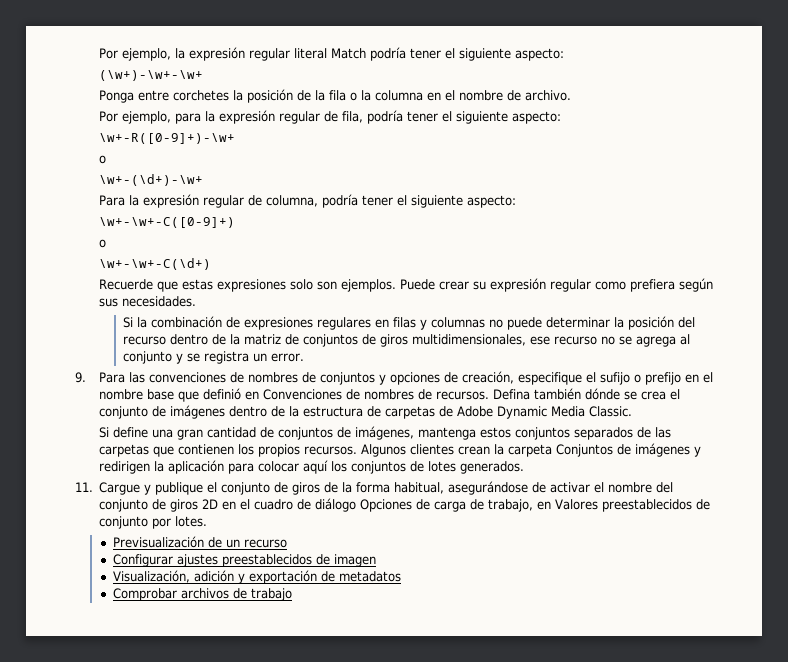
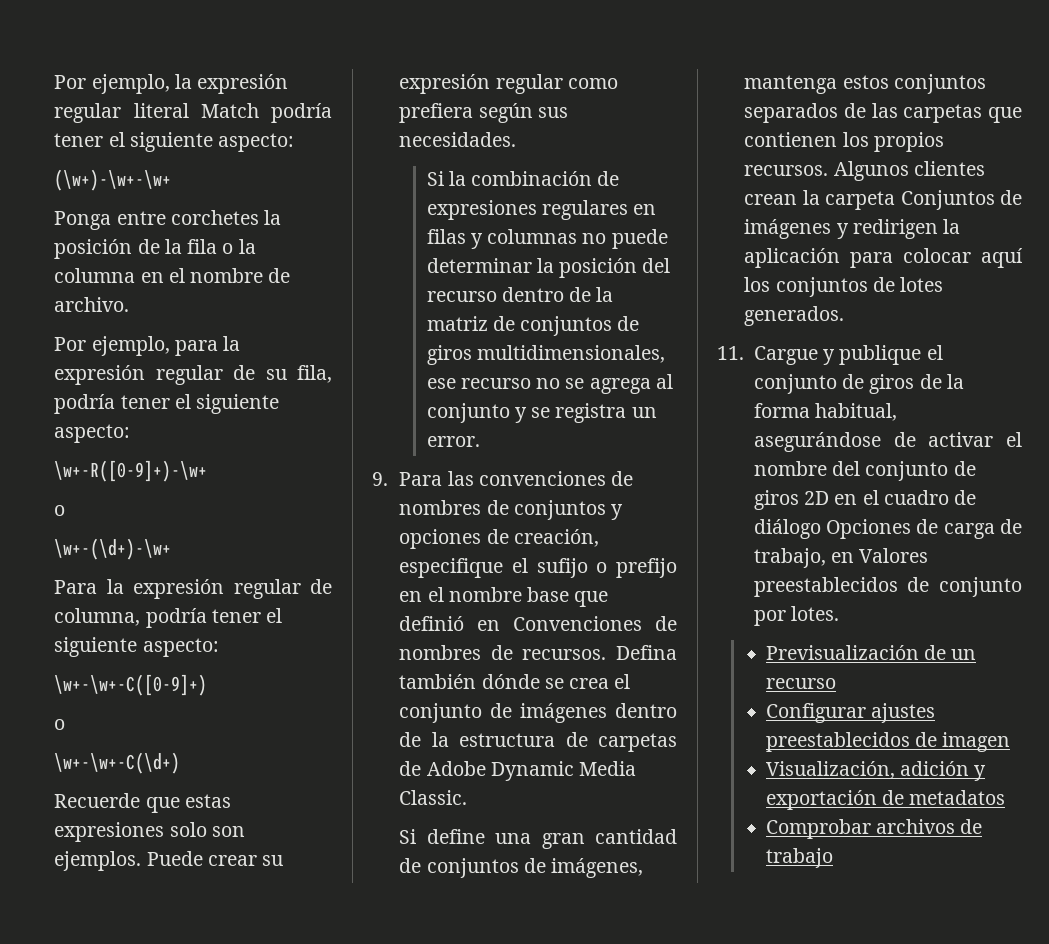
- Por ejemplo, para la expresión regular de fila, podría tener el siguiente aspecto:
+ Por ejemplo, para la expresión regular de su fila, podría tener el siguiente aspecto:

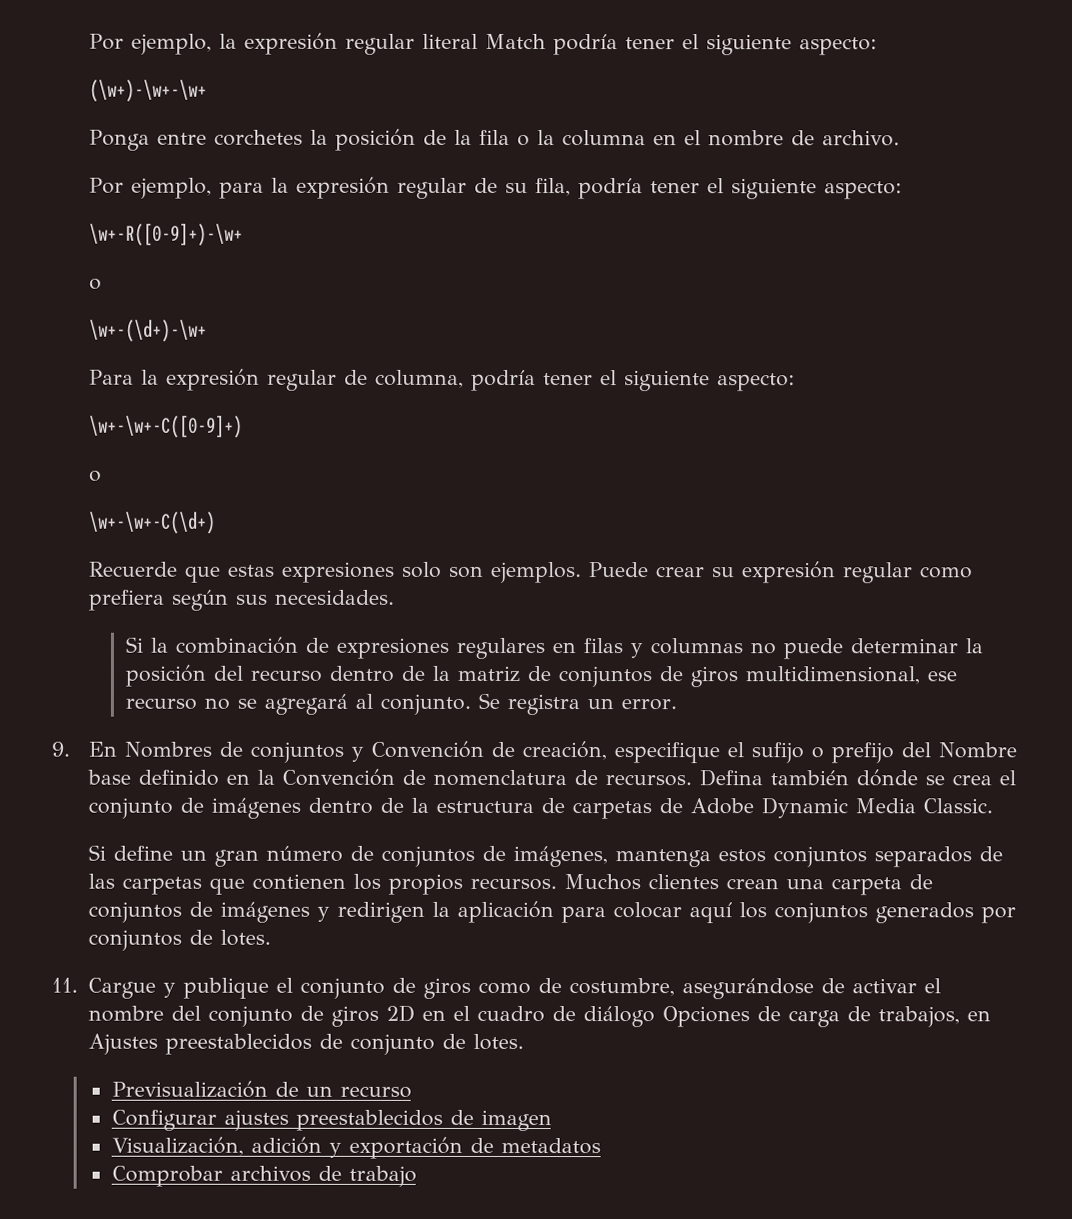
- Si la combinación de expresiones regulares en filas y columnas no puede determinar la posición del recurso dentro de la matriz de conjuntos de giros multidimensionales, ese recurso no se agrega al conjunto y se registra un error.
+ Si la combinación de expresiones regulares en filas y columnas no puede determinar la posición del recurso dentro de la matriz de conjuntos de giros multidimensional, ese recurso no se agregará al conjunto. Se registra un error.
- 9. Para las convenciones de nombres de conjuntos y opciones de creación, especifique el sufijo o prefijo en el nombre base que definió en Convenciones de nombres de recursos.
+ 9. En Nombres de conjuntos y Convención de creación, especifique el sufijo o prefijo del Nombre base definido en la Convención de nomenclatura de recursos.
- Si define una gran cantidad de conjuntos de imágenes, mantenga estos conjuntos separados de las carpetas que contienen los propios recursos.
+ Si define un gran número de conjuntos de imágenes, mantenga estos conjuntos separados de las carpetas que contienen los propios recursos.
- Algunos clientes crean la carpeta Conjuntos de imágenes y redirigen la aplicación para colocar aquí los conjuntos de lotes generados.
+ Muchos clientes crean una carpeta de conjuntos de imágenes y redirigen la aplicación para colocar aquí los conjuntos generados por conjuntos de lotes.
- 11. Cargue y publique el conjunto de giros de la forma habitual, asegurándose de activar el nombre del conjunto de giros 2D en el cuadro de diálogo Opciones de carga de trabajo, en Valores preestablecidos de conjunto por lotes.
+ 11. Cargue y publique el conjunto de giros como de costumbre, asegurándose de activar el nombre del conjunto de giros 2D en el cuadro de diálogo Opciones de carga de trabajos, en Ajustes preestablecidos de conjunto de lotes.

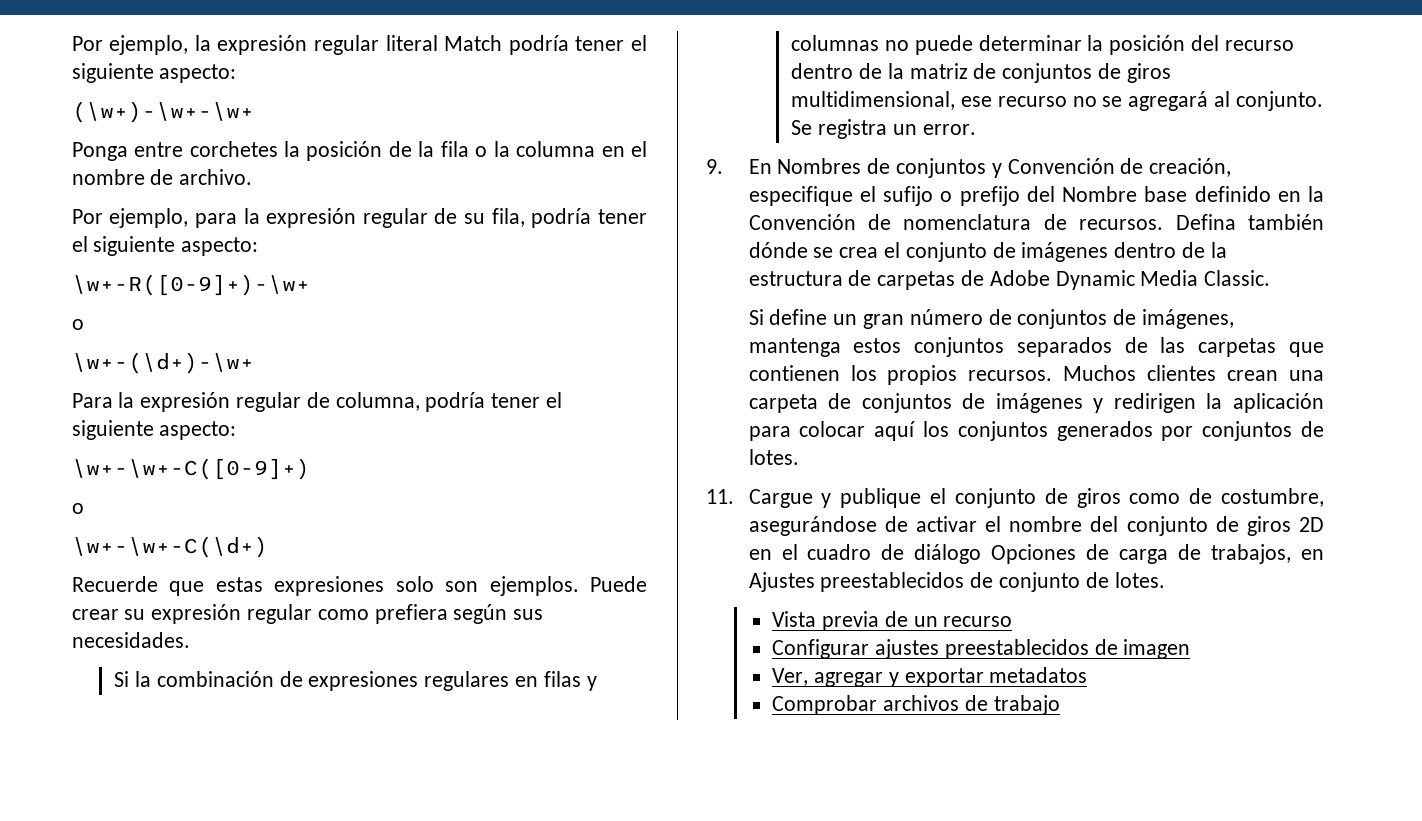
- Previsualización de un recurso
+ Vista previa de un recurso
- Visualización, adición y exportación de metadatos
+ Ver, agregar y exportar metadatos

